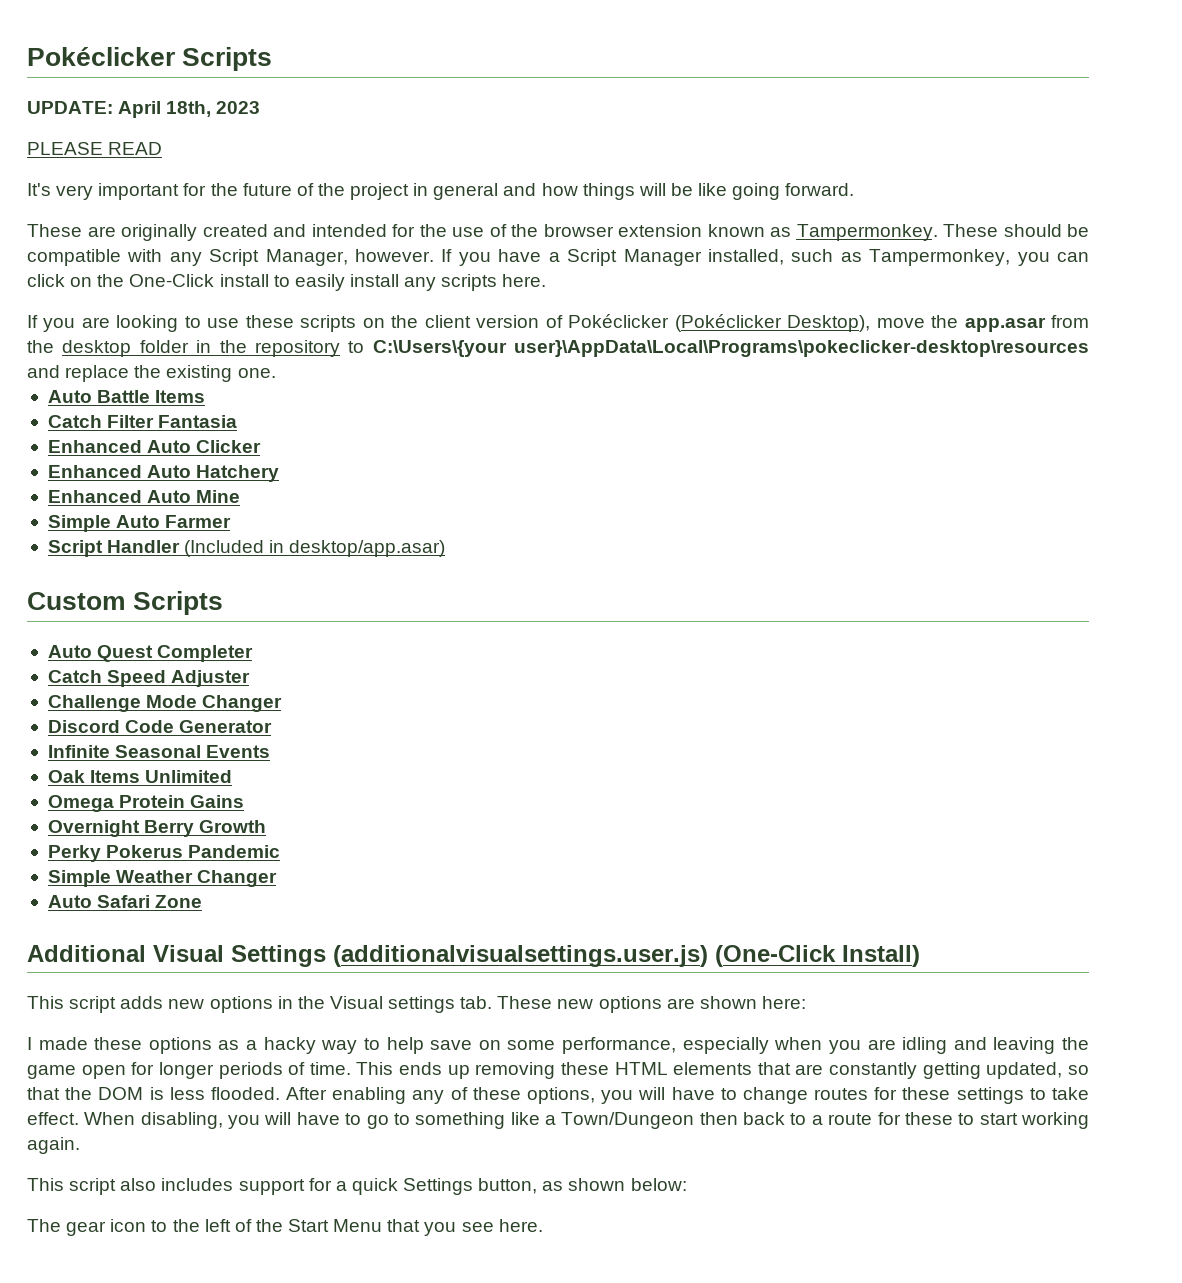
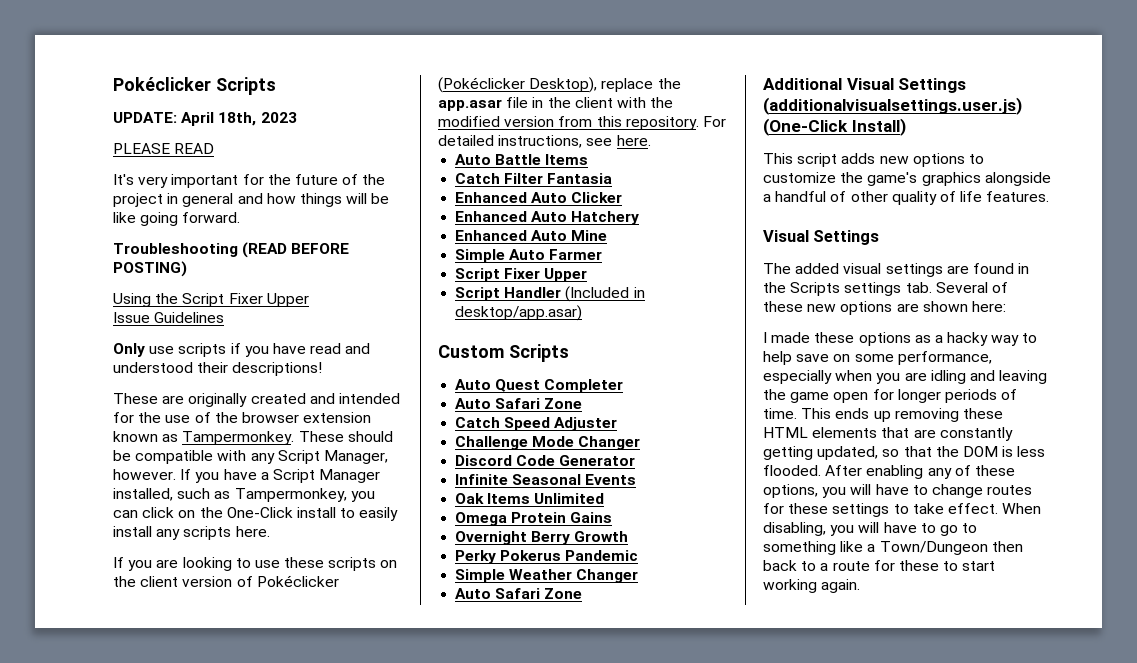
+ Troubleshooting (READ BEFORE POSTING)
+ Using the Script Fixer Upper
+ Issue Guidelines
+ Only use scripts if you have read and understood their descriptions!
- If you are looking to use these scripts on the client version of Pokéclicker (Pokéclicker Desktop), move the app.asar from the desktop folder in the repository to C:\Users\{your user}\AppData\Local\Programs\pokeclicker-desktop\resources and replace the existing one.
+ If you are looking to use these scripts on the client version of Pokéclicker (Pokéclicker Desktop), replace the app.asar file in the client with the modified version from this repository. For detailed instructions, see here.
  Simple Auto Farmer
+ Script Fixer Upper
  Auto Quest Completer
+ Auto Safari Zone
- This script adds new options in the Visual settings tab. These new options are shown here:
+ This script adds new options to customize the game's graphics alongside a handful of other quality of life features.
+ Visual Settings
+ The added visual settings are found in the Scripts settings tab. Several of these new options are shown here:
- This script also includes support for a quick Settings button, as shown below:
- The gear icon to the left of the Start Menu that you see here.

